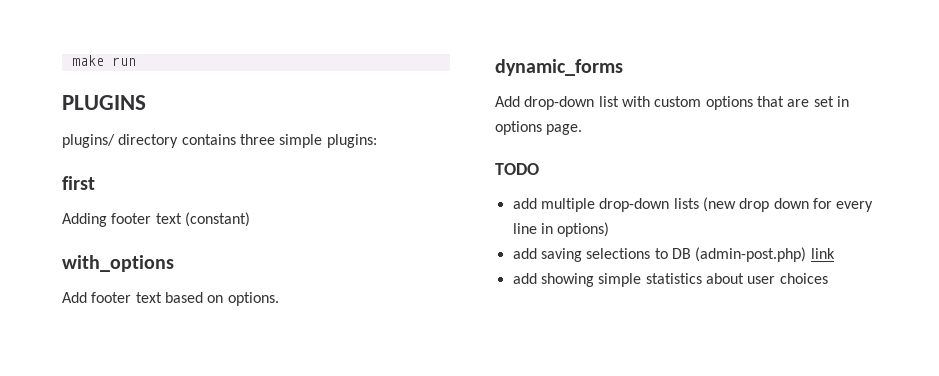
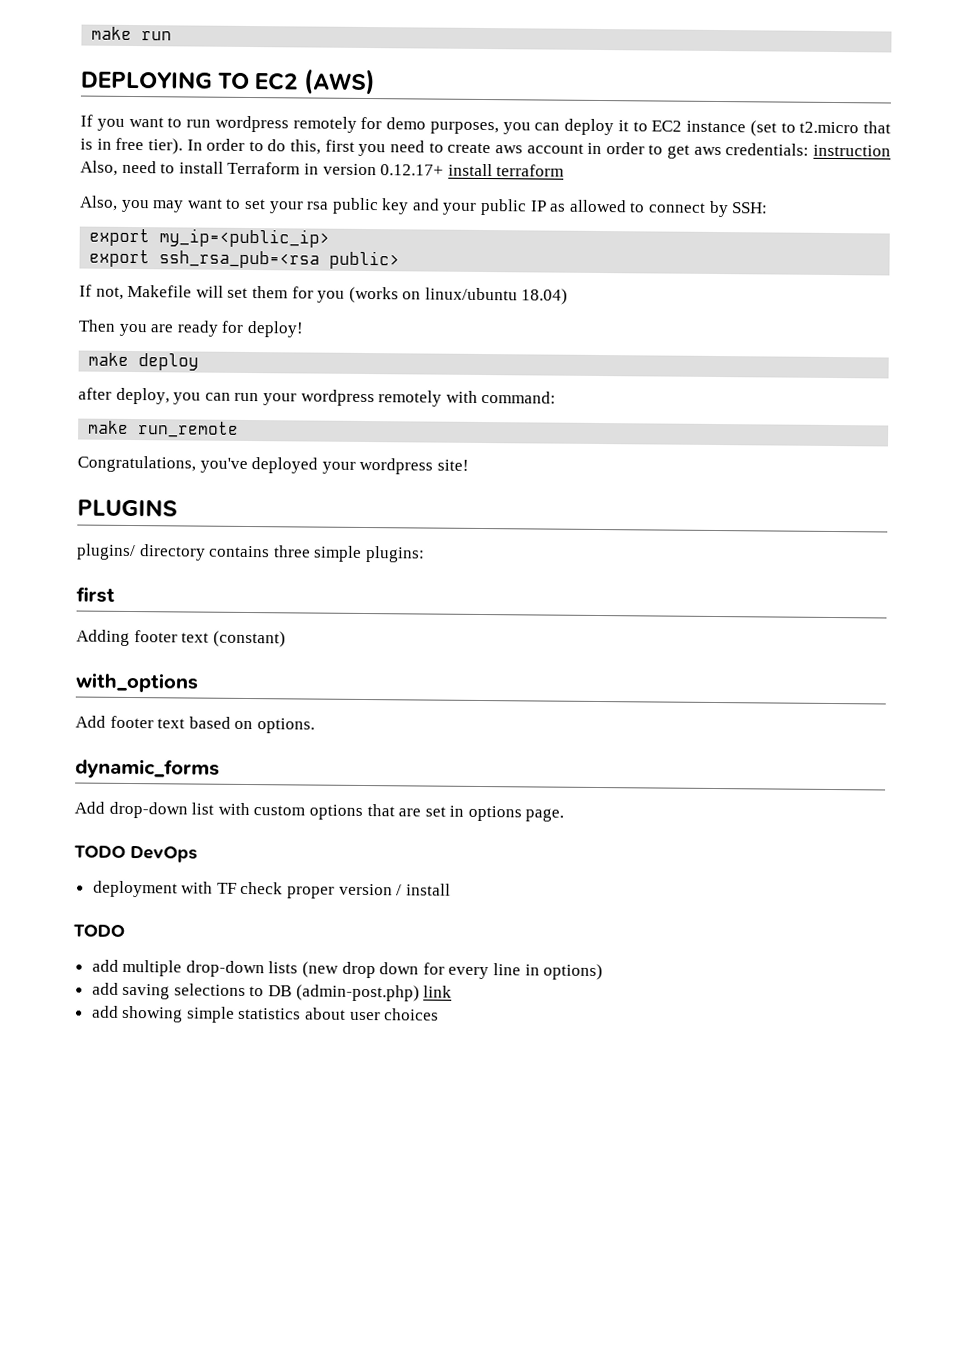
+ DEPLOYING TO EC2 (AWS)
+ If you want to run wordpress remotely for demo purposes, you can deploy it to EC2 instance (set to t2.micro that is in free tier). In order to do this, first you need to create aws account in order to get aws credentials: instruction Also, need to install Terraform in version 0.12.17+ install terraform
+ Also, you may want to set your rsa public key and your public IP as allowed to connect by SSH:
+ export my_ip=<public_ip>
+ export ssh_rsa_pub=<rsa public>
+ If not, Makefile will set them for you (works on linux/ubuntu 18.04)
+ Then you are ready for deploy!
+ make deploy
+ after deploy, you can run your wordpress remotely with command:
+ make run_remote
+ Congratulations, you've deployed your wordpress site!
+ TODO DevOps
+ deployment with TF check proper version / install

